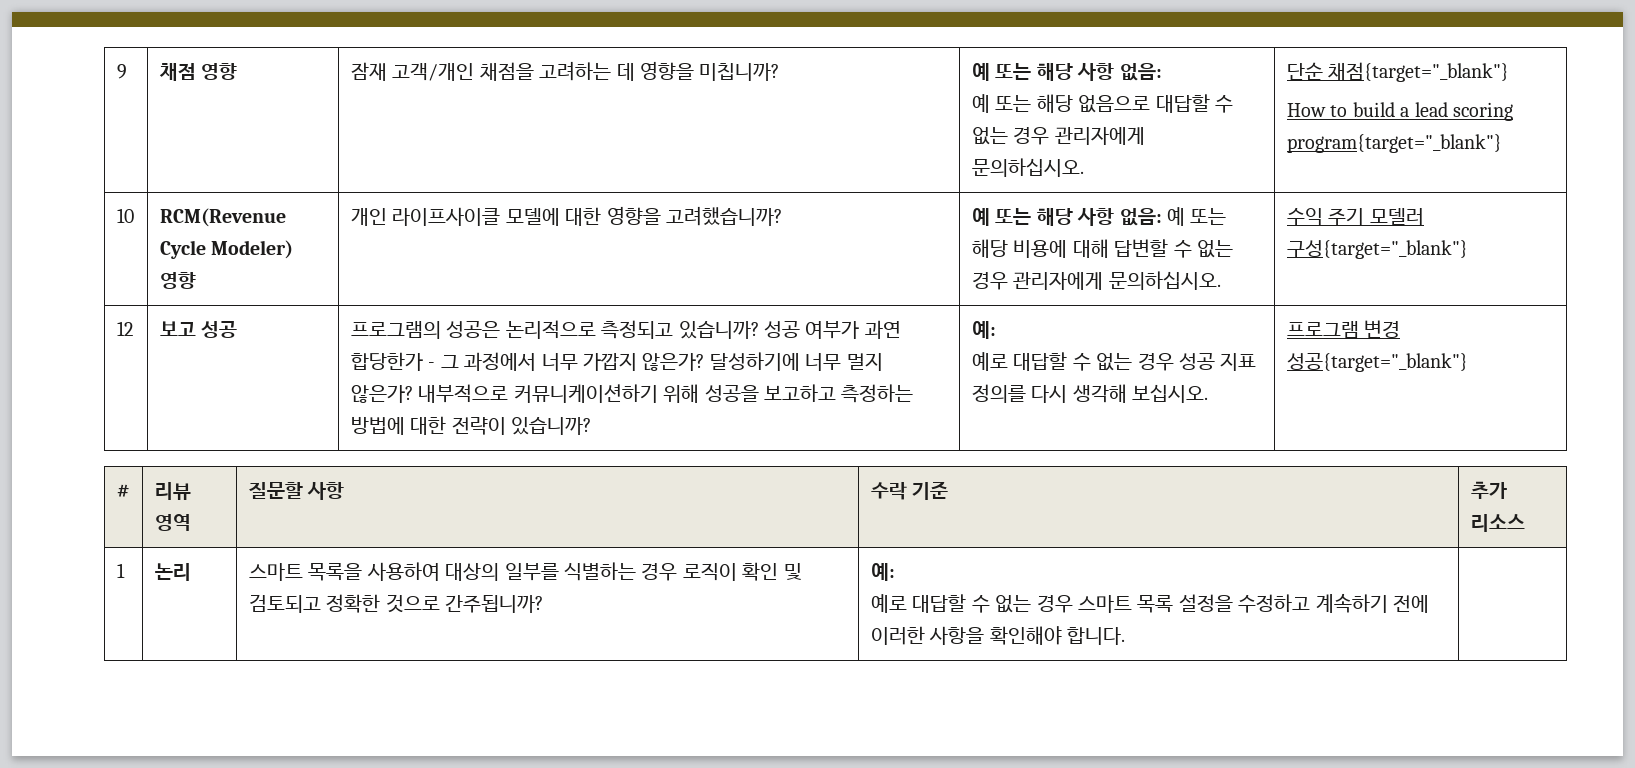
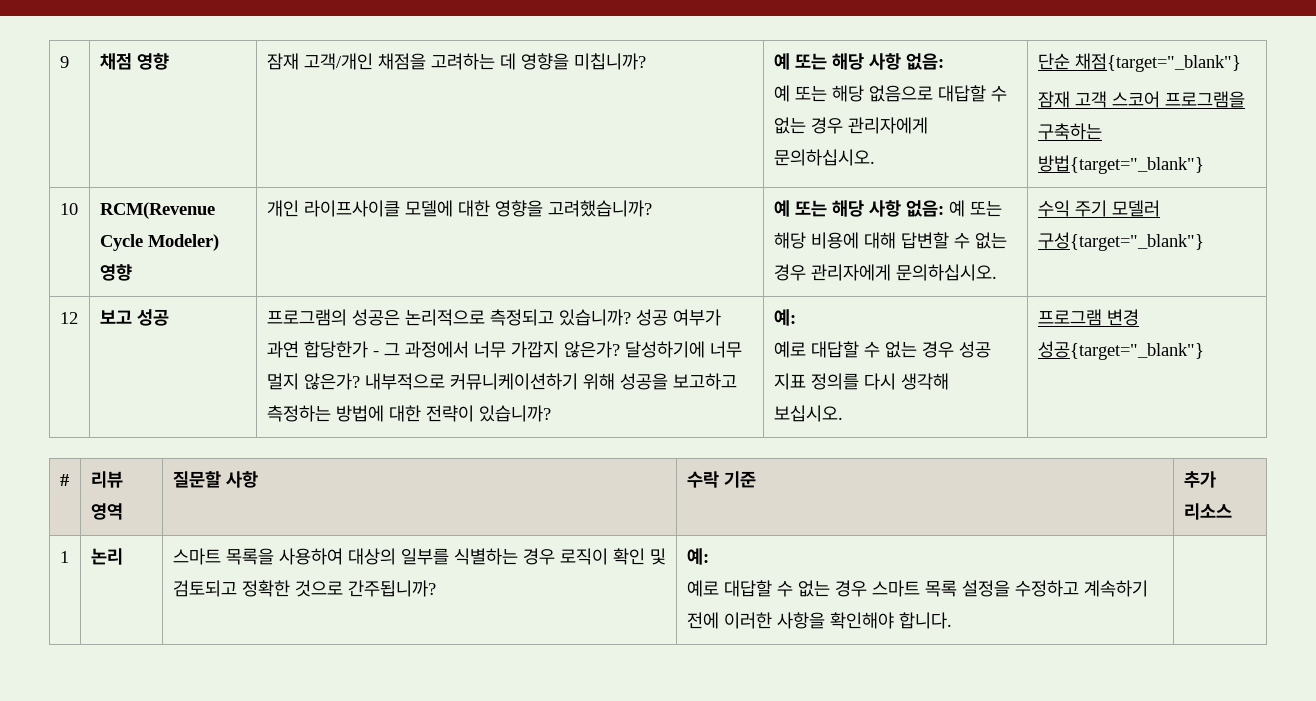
  9 | 채점 영향 | 잠재 고객/개인 채점을 고려하는 데 영향을 미칩니까? | 예 또는 해당 사항 없음:
  예 또는 해당 없음으로 대답할 수 없는 경우 관리자에게 문의하십시오. | 단순 채점{target="_blank"}
- How to build a lead scoring program{target="_blank"}
+ 잠재 고객 스코어 프로그램을 구축하는 방법{target="_blank"}

